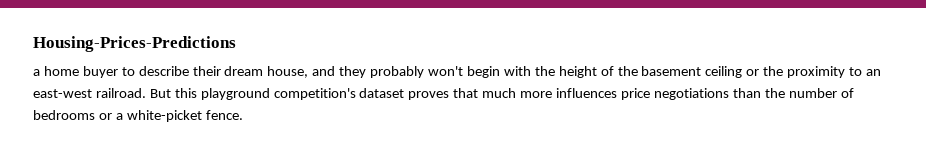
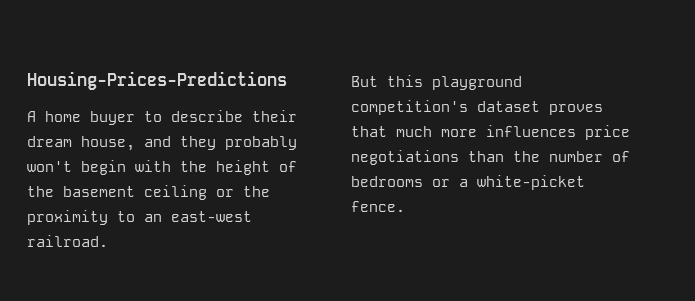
- a home buyer to describe their dream house, and they probably won't begin with the height of the basement ceiling or the proximity to an east-west railroad. But this playground competition's dataset proves that much more influences price negotiations than the number of bedrooms or a white-picket fence.
+ A home buyer to describe their dream house, and they probably won't begin with the height of the basement ceiling or the proximity to an east-west railroad.
+ But this playground competition's dataset proves that much more influences price negotiations than the number of bedrooms or a white-picket fence.

